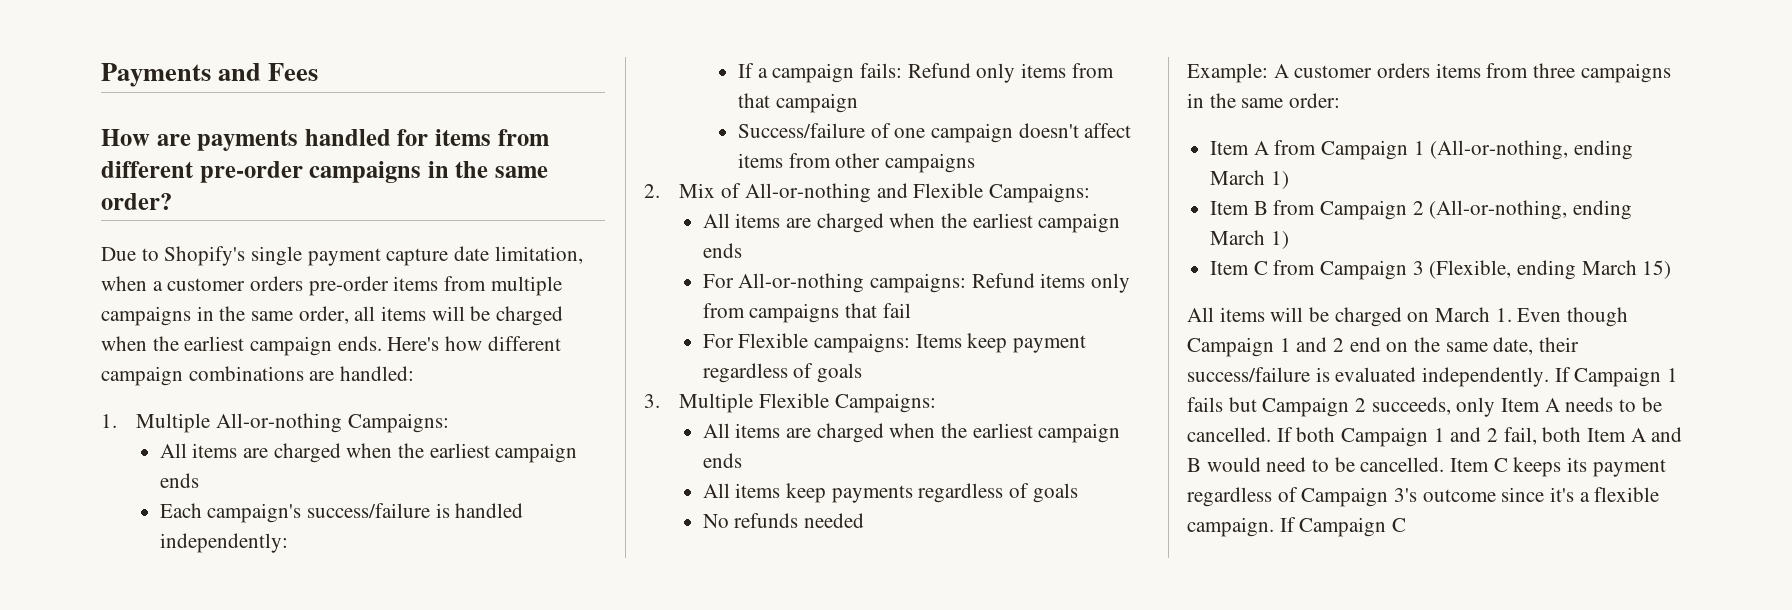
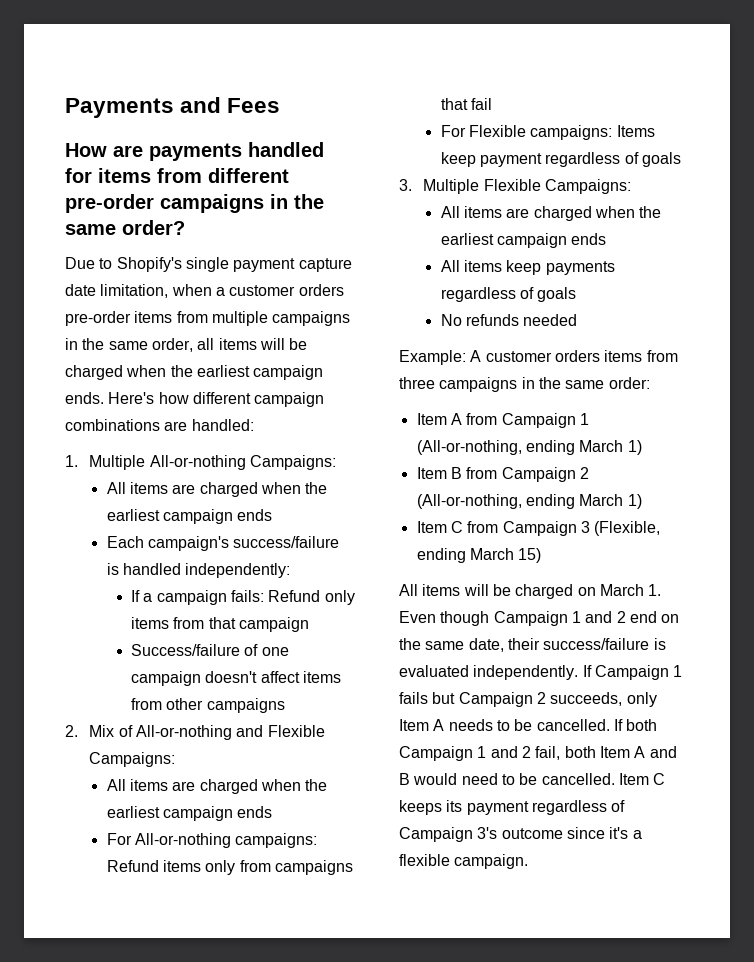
- If Campaign C

